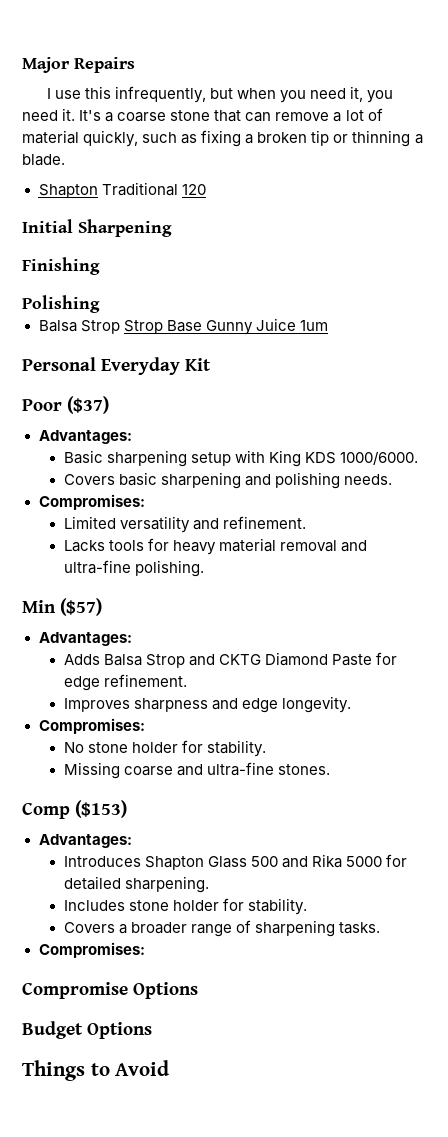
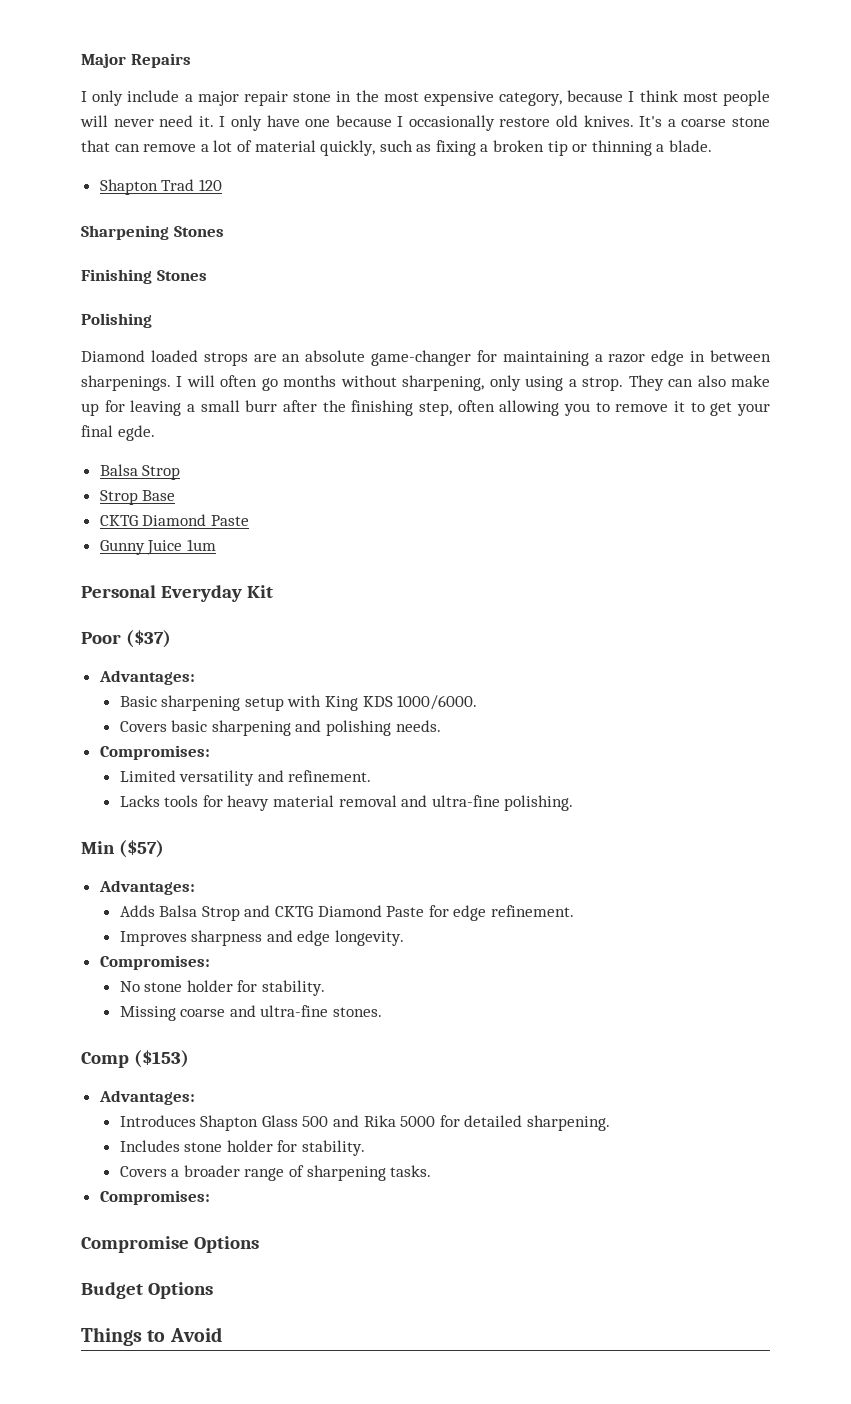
- I use this infrequently, but when you need it, you need it.
+ I only include a major repair stone in the most expensive category, because I think most people will never need it. I only have one because I occasionally restore old knives.
- Shapton Traditional 120
+ Shapton Trad 120
- Initial Sharpening
+ Sharpening Stones
- Finishing
+ Finishing Stones
- Balsa Strop Strop Base Gunny Juice 1um
+ Diamond loaded strops are an absolute game-changer for maintaining a razor edge in between sharpenings. I will often go months without sharpening, only using a strop. They can also make up for leaving a small burr after the finishing step, often allowing you to remove it to get your final egde.
+ Balsa Strop
+ Strop Base
+ CKTG Diamond Paste
+ Gunny Juice 1um

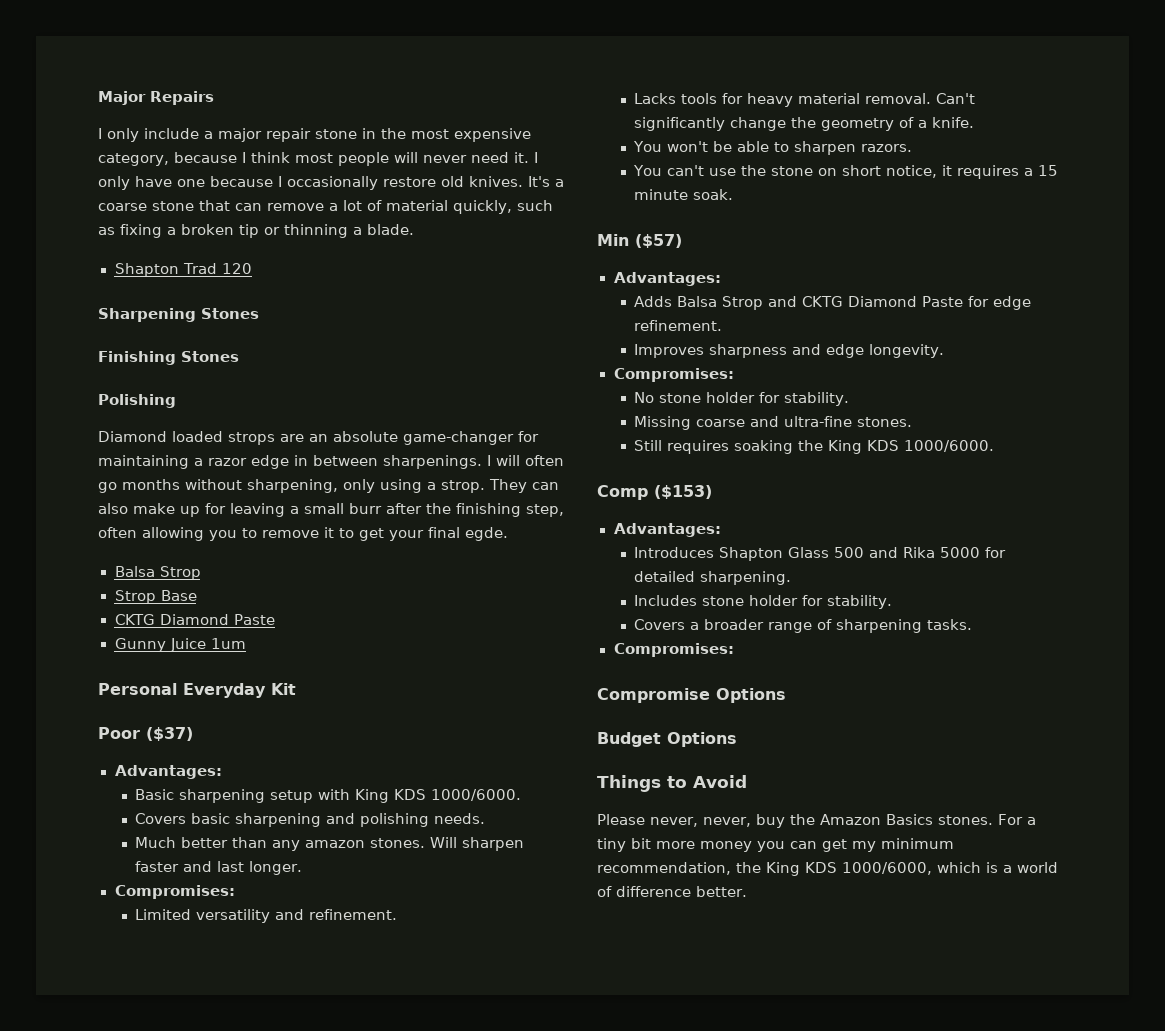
+ Much better than any amazon stones. Will sharpen faster and last longer.
- Lacks tools for heavy material removal and ultra-fine polishing.
+ Lacks tools for heavy material removal. Can't significantly change the geometry of a knife.
+ You won't be able to sharpen razors.
+ You can't use the stone on short notice, it requires a 15 minute soak.
+ Still requires soaking the King KDS 1000/6000.
+ Please never, never, buy the Amazon Basics stones. For a tiny bit more money you can get my minimum recommendation, the King KDS 1000/6000, which is a world of difference better.

